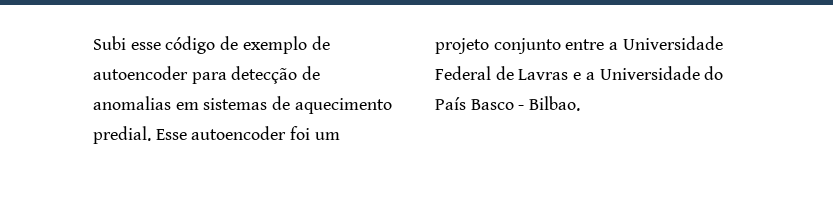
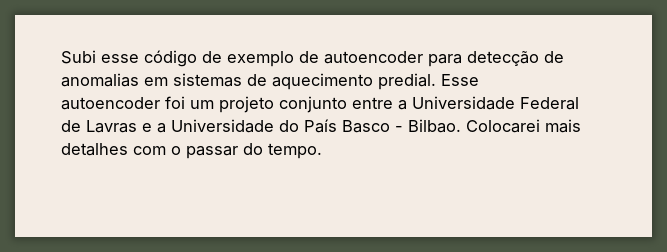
+ Colocarei mais detalhes com o passar do tempo.

